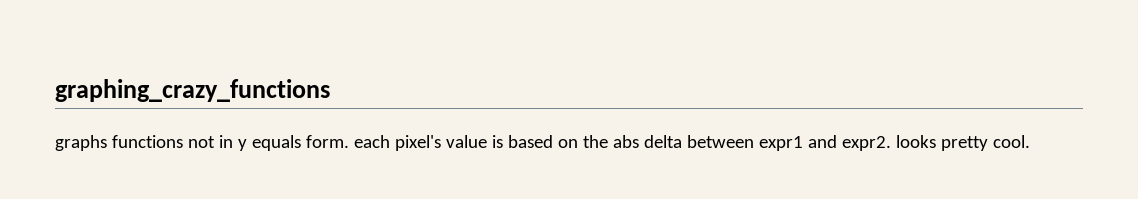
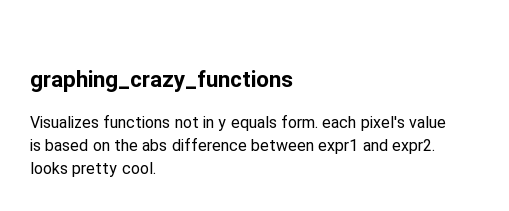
- graphs functions not in y equals form. each pixel's value is based on the abs delta between expr1 and expr2. looks pretty cool.
+ Visualizes functions not in y equals form. each pixel's value is based on the abs difference between expr1 and expr2. looks pretty cool.

